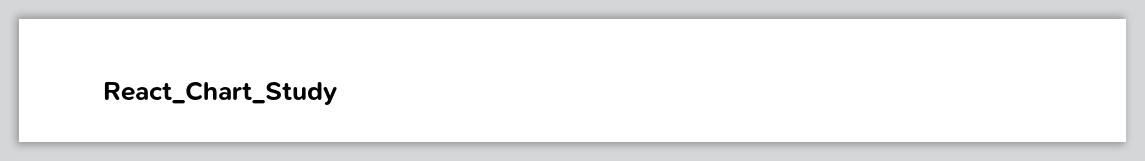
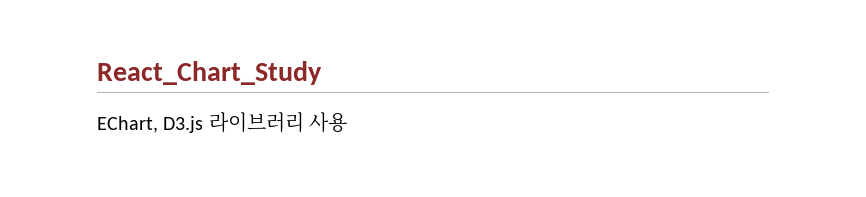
+ EChart, D3.js 라이브러리 사용

